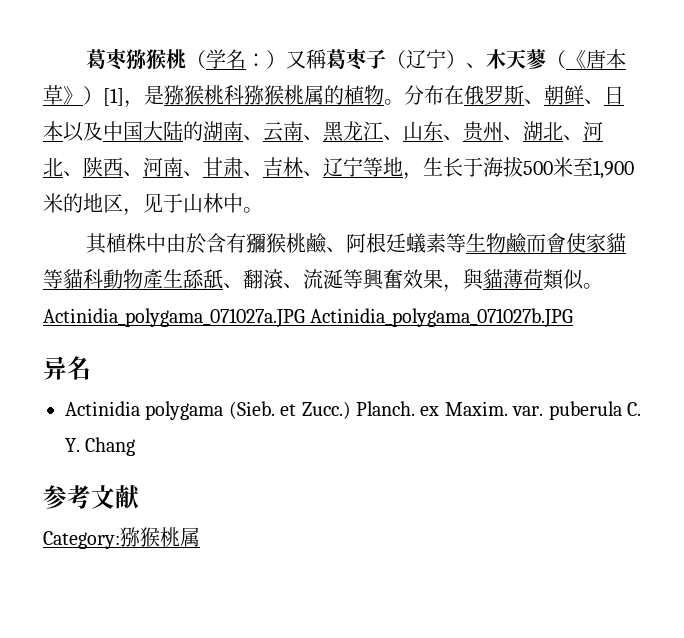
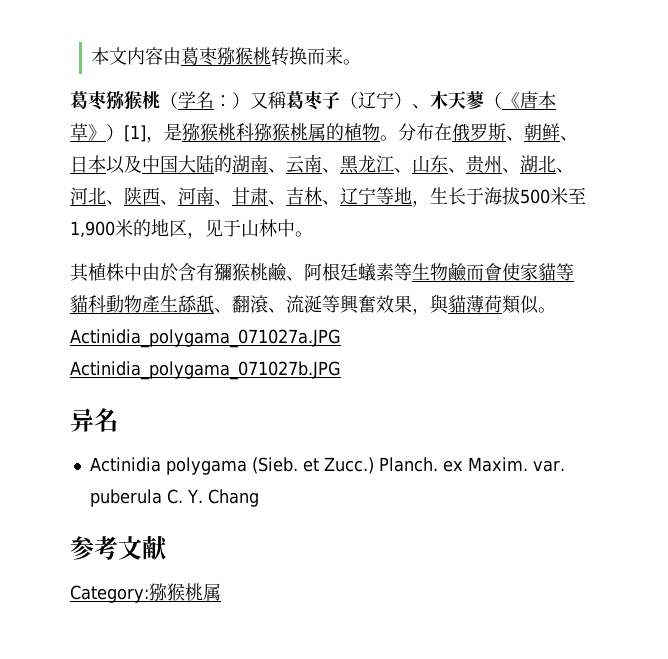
+ 本文内容由葛枣猕猴桃转换而来。

